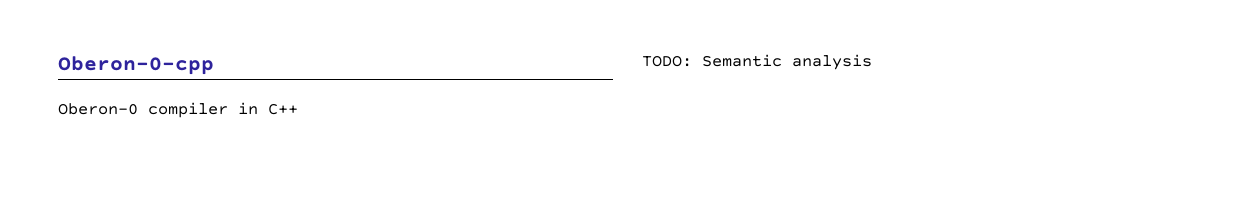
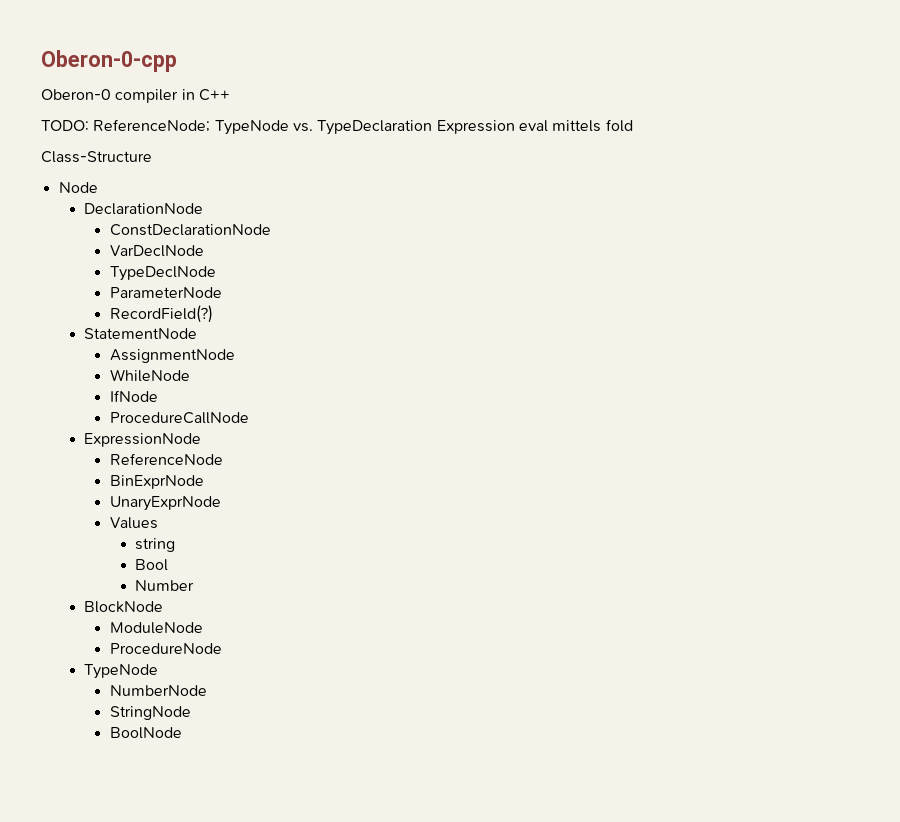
- TODO: Semantic analysis
+ TODO: ReferenceNode; TypeNode vs. TypeDeclaration Expression eval mittels fold
+ Class-Structure
+ Node
+ DeclarationNode
+ ConstDeclarationNode
+ VarDeclNode
+ TypeDeclNode
+ ParameterNode
+ RecordField(?)
+ StatementNode
+ AssignmentNode
+ WhileNode
+ IfNode
+ ProcedureCallNode
+ ExpressionNode
+ ReferenceNode
+ BinExprNode
+ UnaryExprNode
+ Values
+ string
+ Bool
+ Number
+ BlockNode
+ ModuleNode
+ ProcedureNode
+ TypeNode
+ NumberNode
+ StringNode
+ BoolNode

